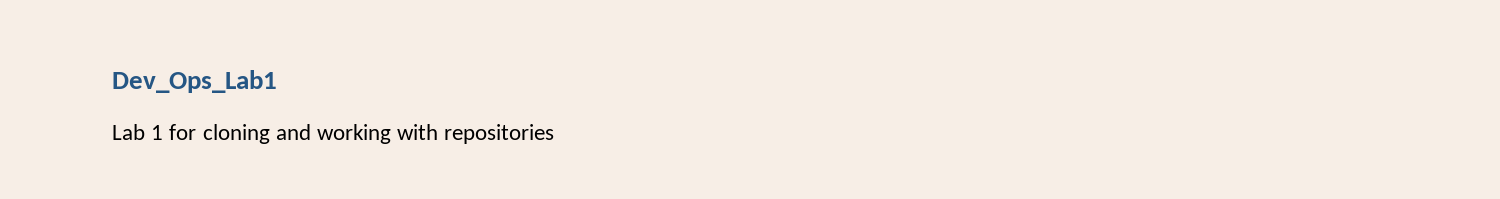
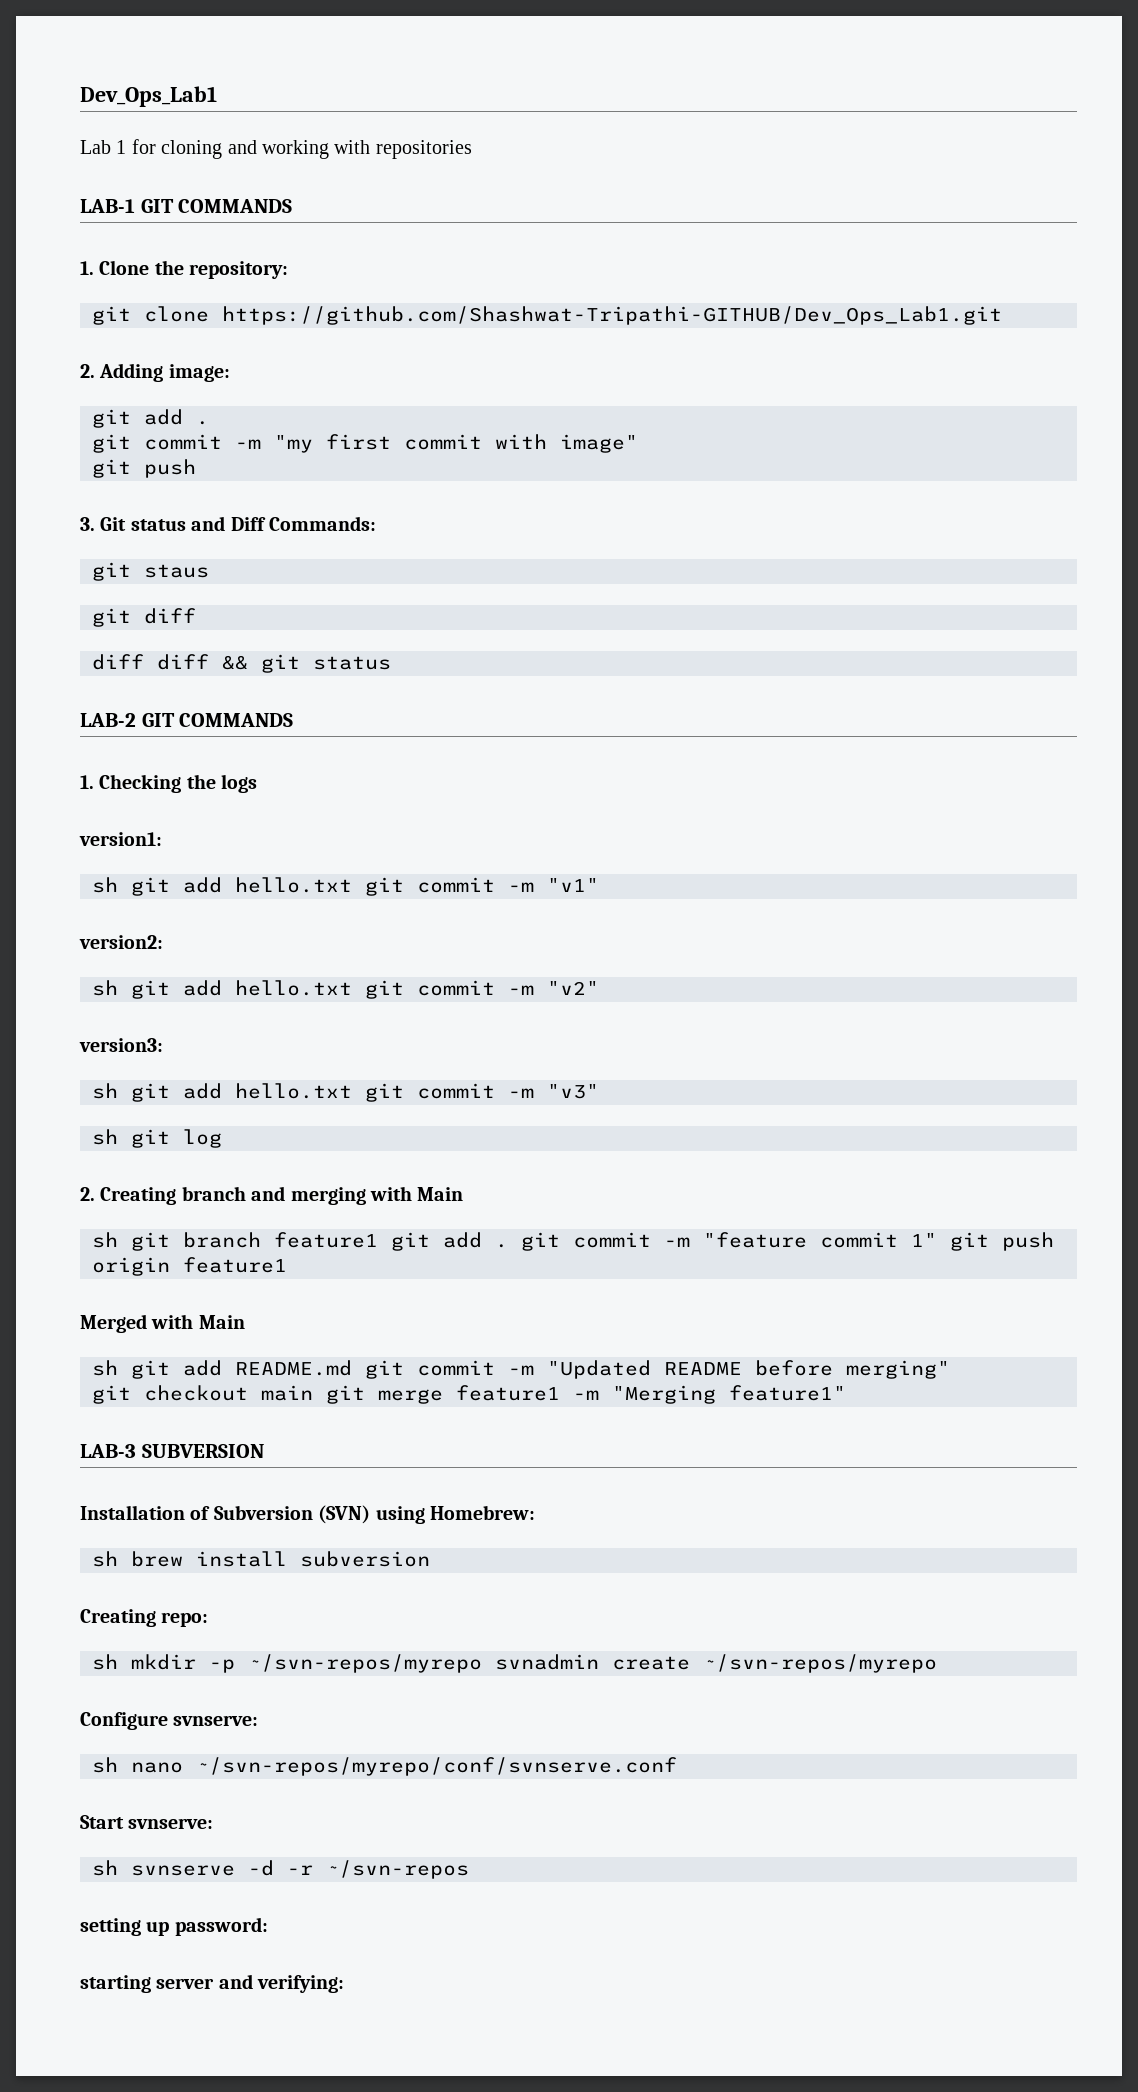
+ LAB-1 GIT COMMANDS
+ 1. Clone the repository:
+ git clone https://github.com/Shashwat-Tripathi-GITHUB/Dev_Ops_Lab1.git
+ 2. Adding image:
+ git add .
+ git commit -m "my first commit with image"
+ git push
+ 3. Git status and Diff Commands:
+ git staus
+ git diff
+ diff diff && git status
+ LAB-2 GIT COMMANDS
+ 1. Checking the logs
+ version1:
+ sh git add hello.txt git commit -m "v1"
+ version2:
+ sh git add hello.txt git commit -m "v2"
+ version3:
+ sh git add hello.txt git commit -m "v3"
+ sh git log
+ 2. Creating branch and merging with Main
+ sh git branch feature1 git add . git commit -m "feature commit 1" git push origin feature1
+ Merged with Main
+ sh git add README.md git commit -m "Updated README before merging"
+ git checkout main git merge feature1 -m "Merging feature1"
+ LAB-3 SUBVERSION
+ Installation of Subversion (SVN) using Homebrew:
+ sh brew install subversion
+ Creating repo:
+ sh mkdir -p ~/svn-repos/myrepo svnadmin create ~/svn-repos/myrepo
+ Configure svnserve:
+ sh nano ~/svn-repos/myrepo/conf/svnserve.conf
+ Start svnserve:
+ sh svnserve -d -r ~/svn-repos
+ setting up password:
+ starting server and verifying:

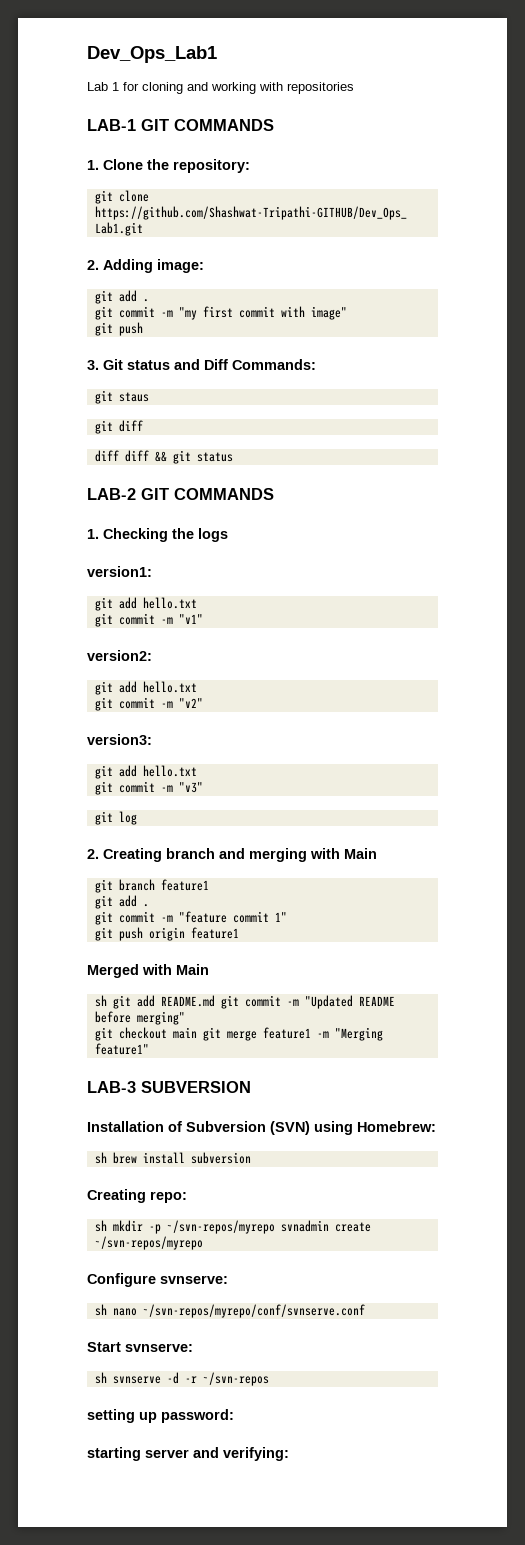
  version1:
- sh git add hello.txt git commit -m "v1"
+ git add hello.txt
+ git commit -m "v1"
  version2:
- sh git add hello.txt git commit -m "v2"
+ git add hello.txt
+ git commit -m "v2"
  version3:
- sh git add hello.txt git commit -m "v3"
+ git add hello.txt
+ git commit -m "v3"
- sh git log
+ git log
- sh git branch feature1 git add . git commit -m "feature commit 1" git push origin feature1
+ git branch feature1
+ git add .
+ git commit -m "feature commit 1"
+ git push origin feature1

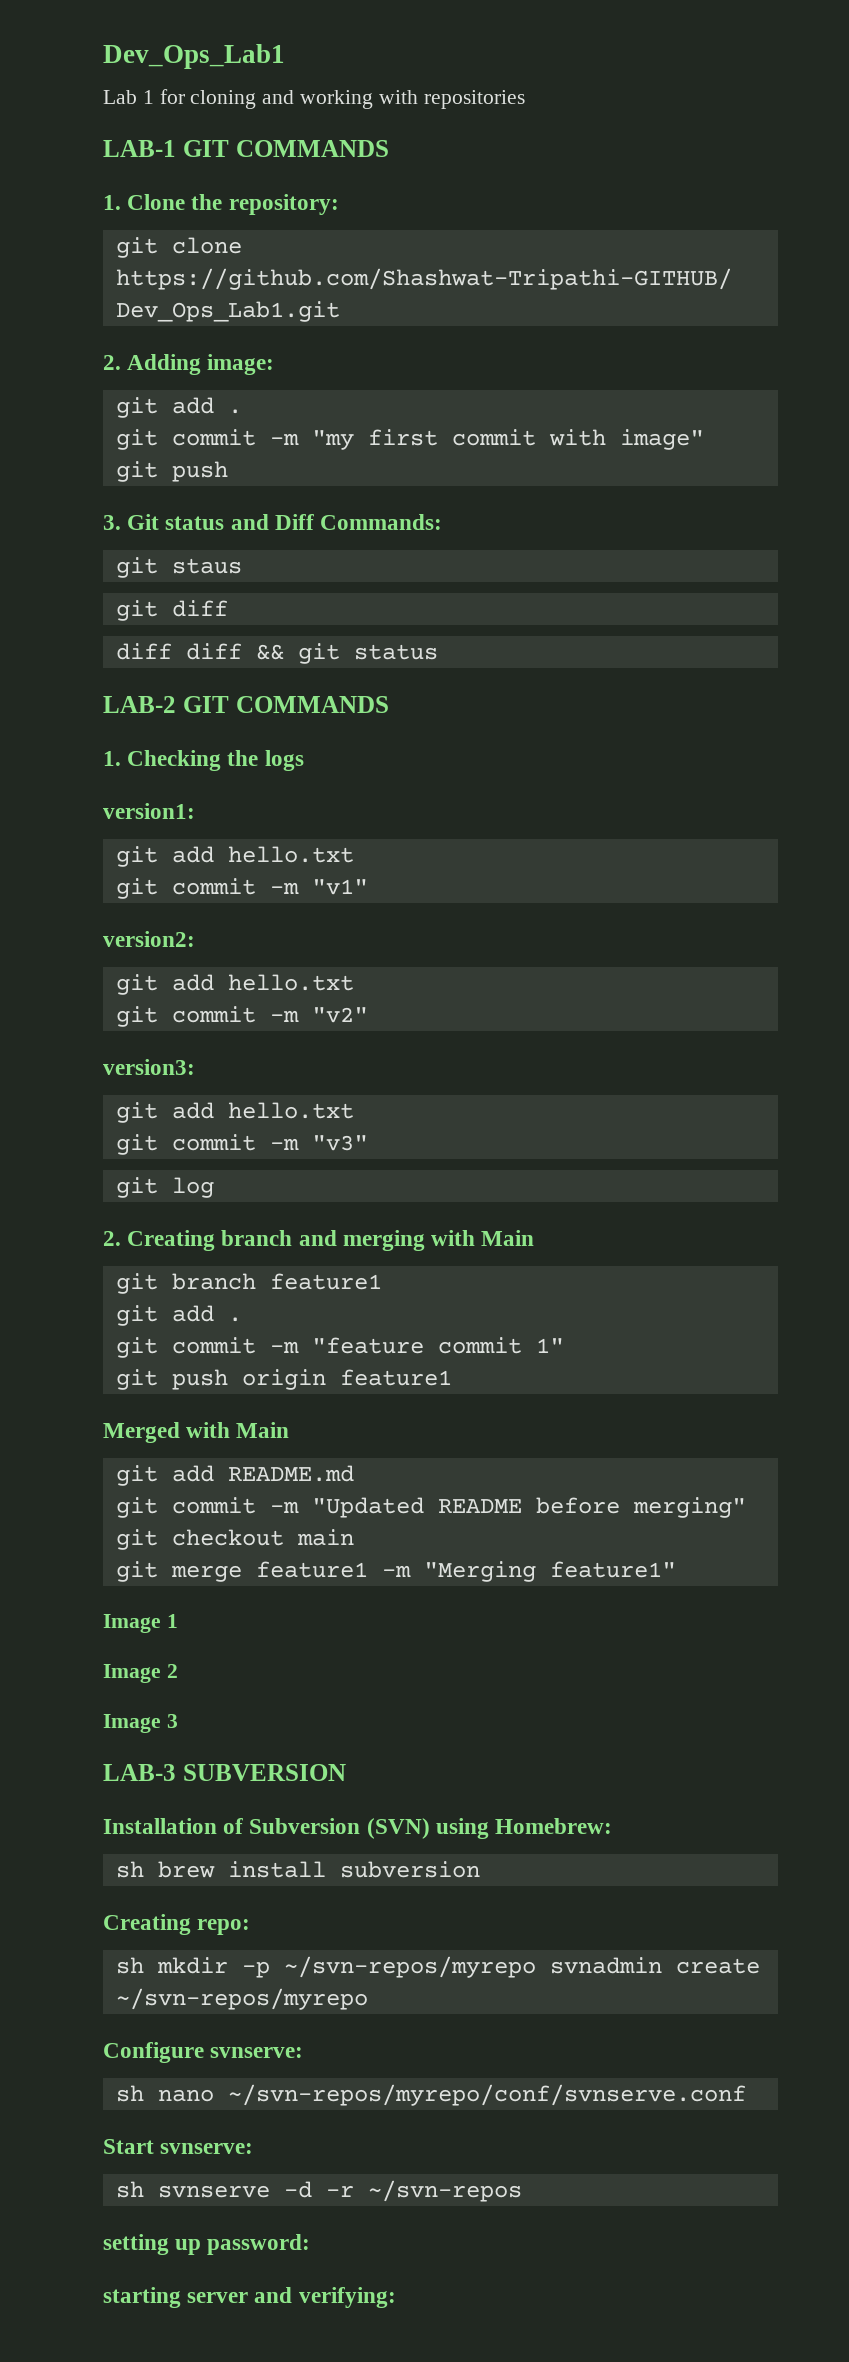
- sh git add README.md git commit -m "Updated README before merging"
+ git add README.md
+ git commit -m "Updated README before merging"
- git checkout main git merge feature1 -m "Merging feature1"
+ git checkout main
+ git merge feature1 -m "Merging feature1"
+ Image 1
+ Image 2
+ Image 3

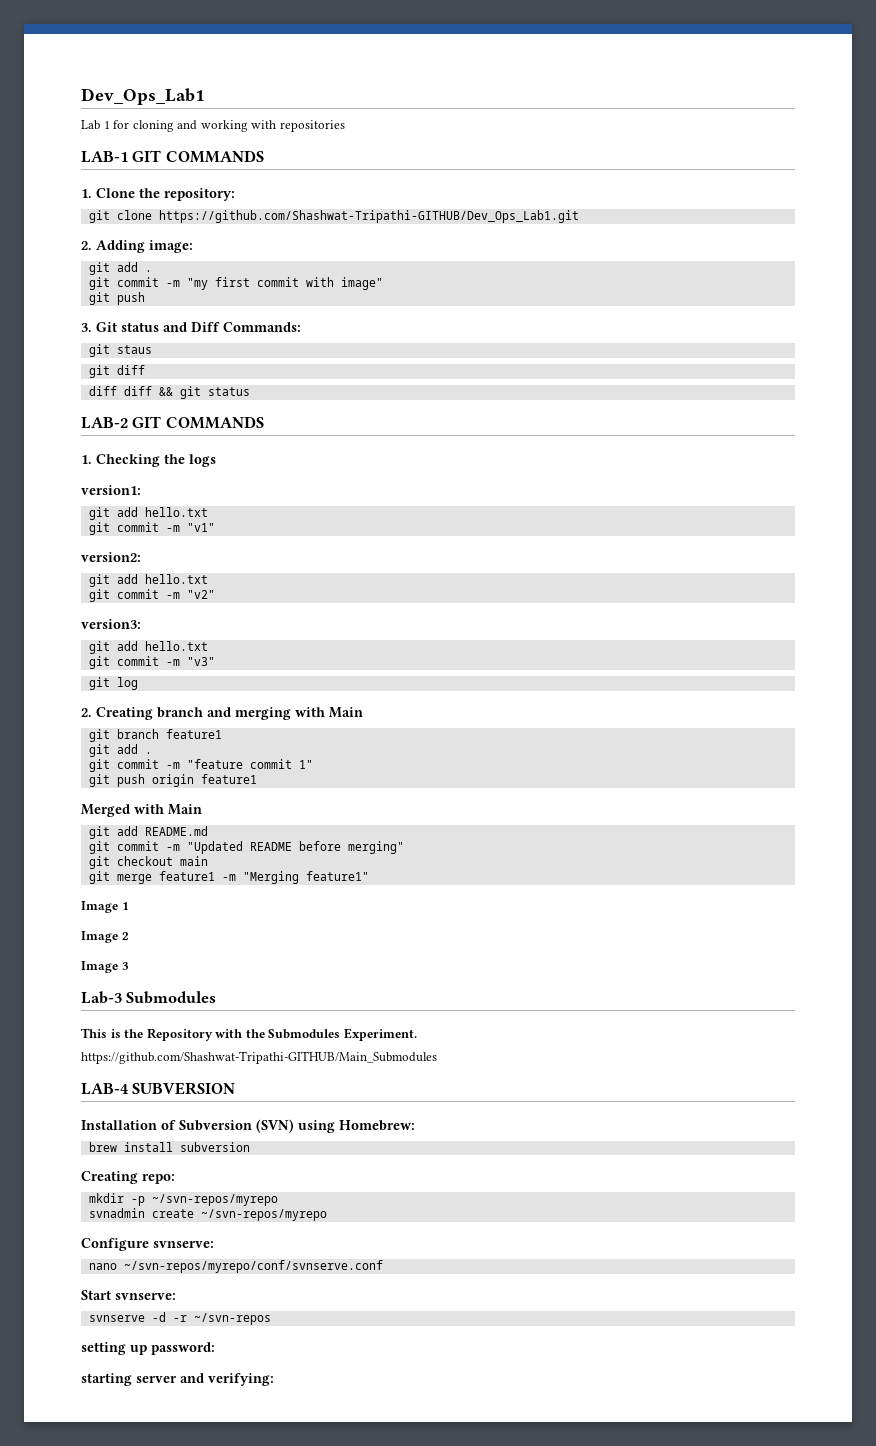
- LAB-3 SUBVERSION
+ Lab-3 Submodules
+ This is the Repository with the Submodules Experiment.
+ https://github.com/Shashwat-Tripathi-GITHUB/Main_Submodules
+ LAB-4 SUBVERSION
- sh brew install subversion
+ brew install subversion
- sh mkdir -p ~/svn-repos/myrepo svnadmin create ~/svn-repos/myrepo
+ mkdir -p ~/svn-repos/myrepo
+ svnadmin create ~/svn-repos/myrepo
- sh nano ~/svn-repos/myrepo/conf/svnserve.conf
+ nano ~/svn-repos/myrepo/conf/svnserve.conf
- sh svnserve -d -r ~/svn-repos
+ svnserve -d -r ~/svn-repos

